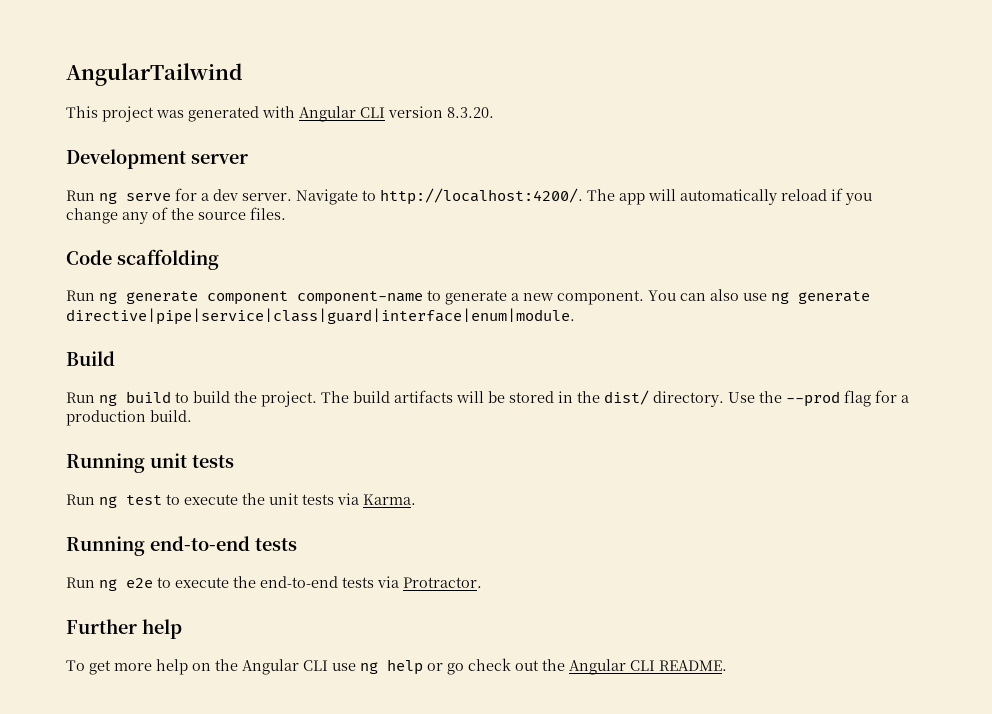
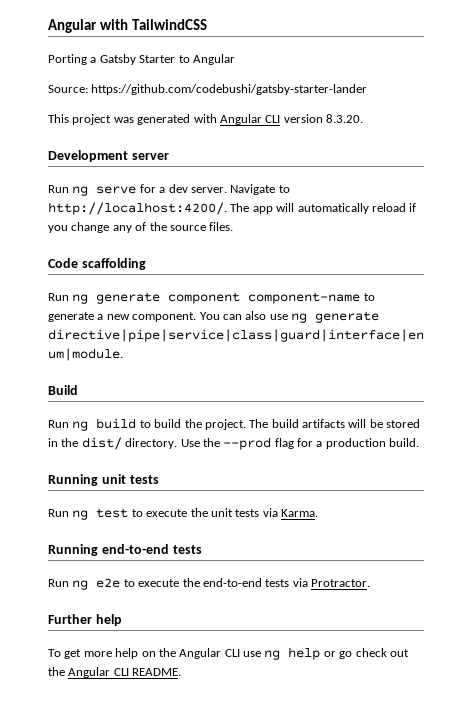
- AngularTailwind
+ Angular with TailwindCSS
+ Porting a Gatsby Starter to Angular
+ Source: https://github.com/codebushi/gatsby-starter-lander

